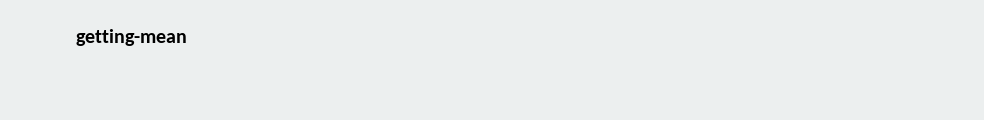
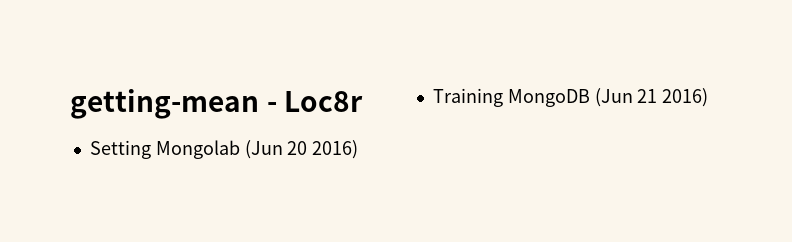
- getting-mean
+ getting-mean - Loc8r
+ Setting Mongolab (Jun 20 2016)
+ Training MongoDB (Jun 21 2016)

